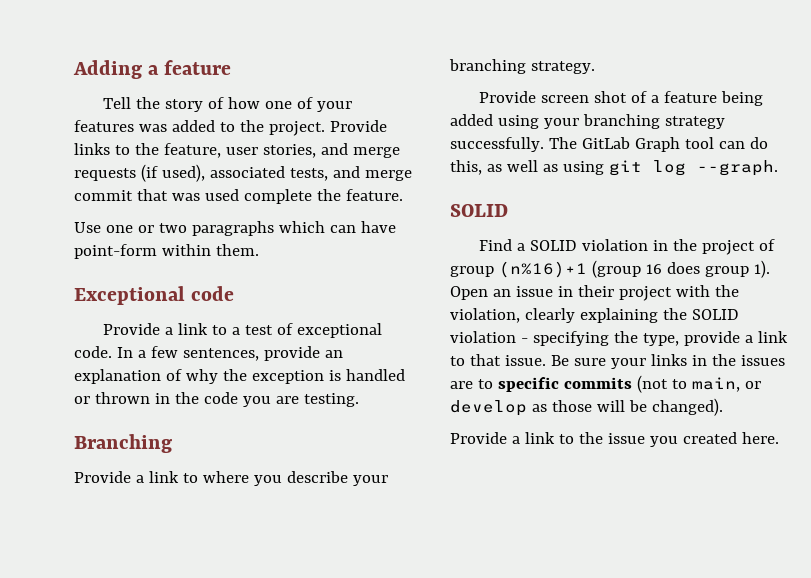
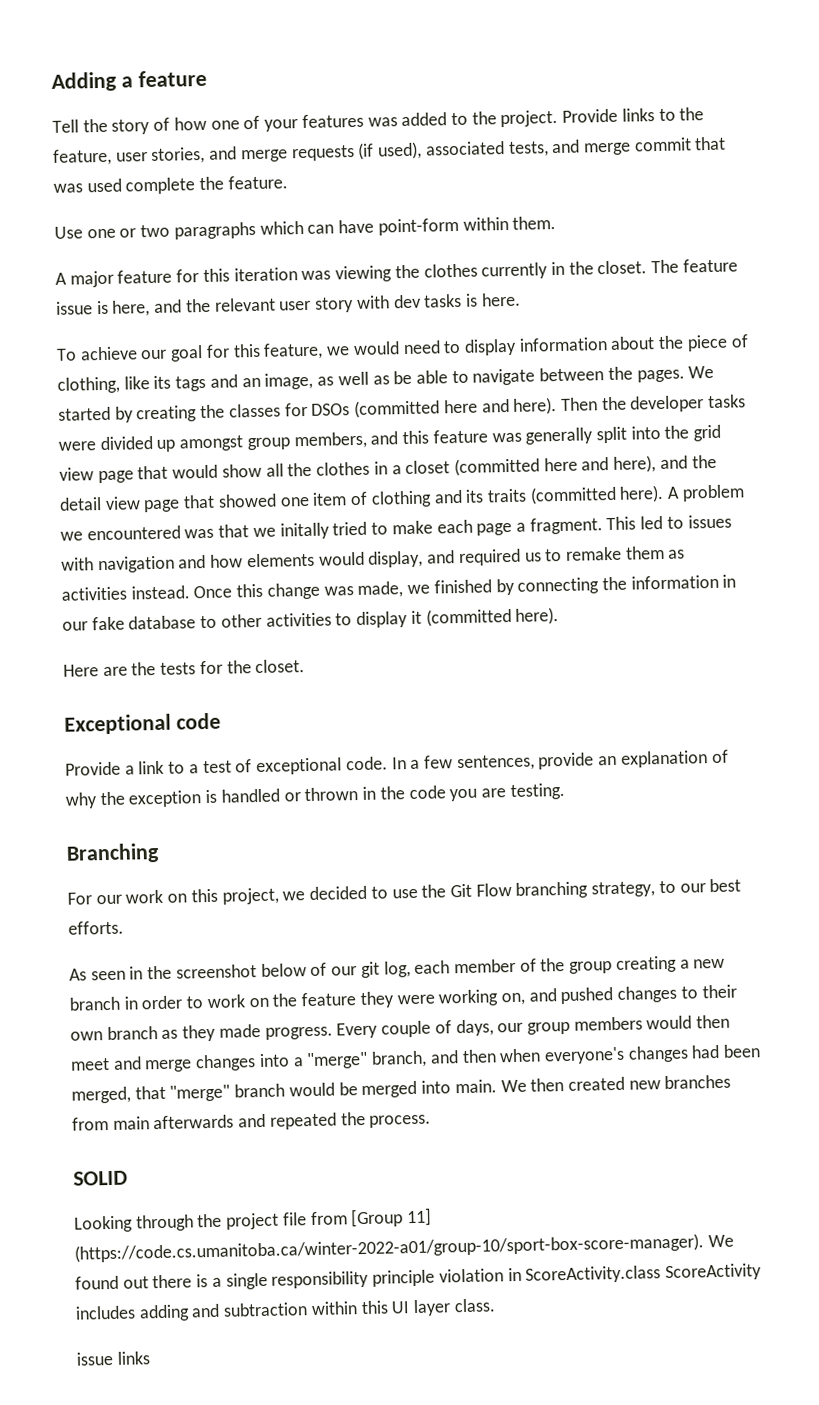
+ A major feature for this iteration was viewing the clothes currently in the closet. The feature issue is here, and the relevant user story with dev tasks is here.
+ To achieve our goal for this feature, we would need to display information about the piece of clothing, like its tags and an image, as well as be able to navigate between the pages. We started by creating the classes for DSOs (committed here and here). Then the developer tasks were divided up amongst group members, and this feature was generally split into the grid view page that would show all the clothes in a closet (committed here and here), and the detail view page that showed one item of clothing and its traits (committed here). A problem we encountered was that we initally tried to make each page a fragment. This led to issues with navigation and how elements would display, and required us to remake them as activities instead. Once this change was made, we finished by connecting the information in our fake database to other activities to display it (committed here).
+ Here are the tests for the closet.
- Provide a link to where you describe your branching strategy.
- Provide screen shot of a feature being added using your branching strategy successfully. The GitLab Graph tool can do this, as well as using git log --graph.
+ For our work on this project, we decided to use the Git Flow branching strategy, to our best efforts.
+ As seen in the screenshot below of our git log, each member of the group creating a new branch in order to work on the feature they were working on, and pushed changes to their own branch as they made progress. Every couple of days, our group members would then meet and merge changes into a "merge" branch, and then when everyone's changes had been merged, that "merge" branch would be merged into main. We then created new branches from main afterwards and repeated the process.
  SOLID
- Find a SOLID violation in the project of group (n%16)+1 (group 16 does group 1). Open an issue in their project with the violation, clearly explaining the SOLID violation - specifying the type, provide a link to that issue. Be sure your links in the issues are to specific commits (not to main, or develop as those will be changed).
- Provide a link to the issue you created here.
+ Looking through the project file from [Group 11] (https://code.cs.umanitoba.ca/winter-2022-a01/group-10/sport-box-score-manager). We found out there is a single responsibility principle violation in ScoreActivity.class ScoreActivity includes adding and subtraction within this UI layer class.
+ issue links

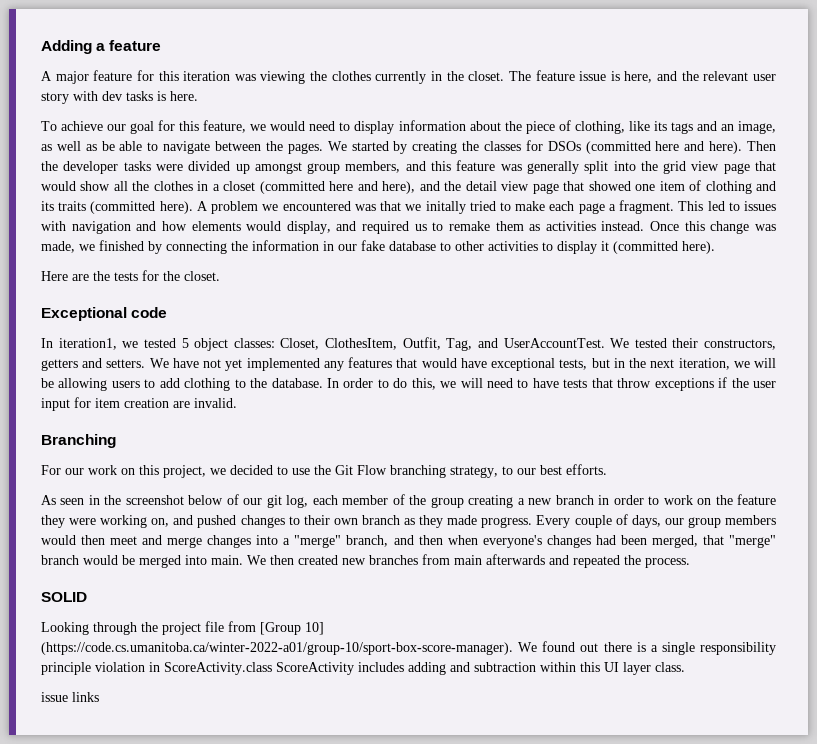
- Tell the story of how one of your features was added to the project. Provide links to the feature, user stories, and merge requests (if used), associated tests, and merge commit that was used complete the feature.
- Use one or two paragraphs which can have point-form within them.
- Provide a link to a test of exceptional code. In a few sentences, provide an explanation of why the exception is handled or thrown in the code you are testing.
+ In iteration1, we tested 5 object classes: Closet, ClothesItem, Outfit, Tag, and UserAccountTest. We tested their constructors, getters and setters. We have not yet implemented any features that would have exceptional tests, but in the next iteration, we will be allowing users to add clothing to the database. In order to do this, we will need to have tests that throw exceptions if the user input for item creation are invalid.
- Looking through the project file from [Group 11] (https://code.cs.umanitoba.ca/winter-2022-a01/group-10/sport-box-score-manager). We found out there is a single responsibility principle violation in ScoreActivity.class ScoreActivity includes adding and subtraction within this UI layer class.
+ Looking through the project file from [Group 10] (https://code.cs.umanitoba.ca/winter-2022-a01/group-10/sport-box-score-manager). We found out there is a single responsibility principle violation in ScoreActivity.class ScoreActivity includes adding and subtraction within this UI layer class.

